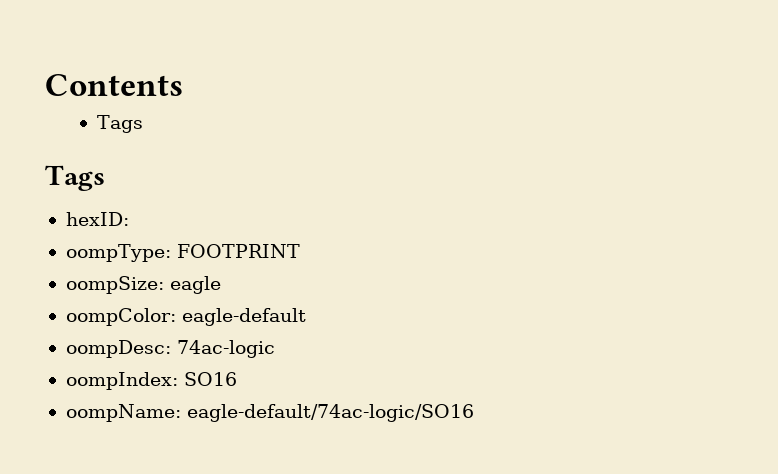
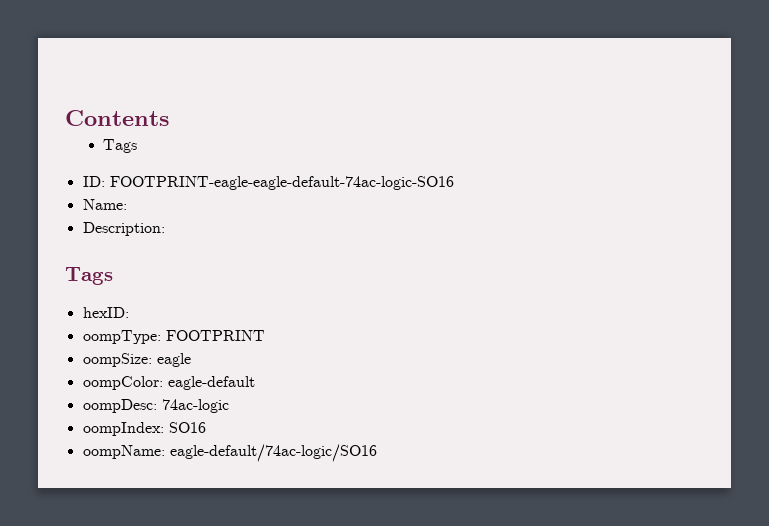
+ ID: FOOTPRINT-eagle-eagle-default-74ac-logic-SO16
+ Name:
+ Description:

